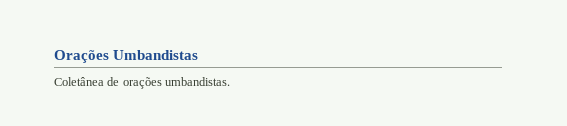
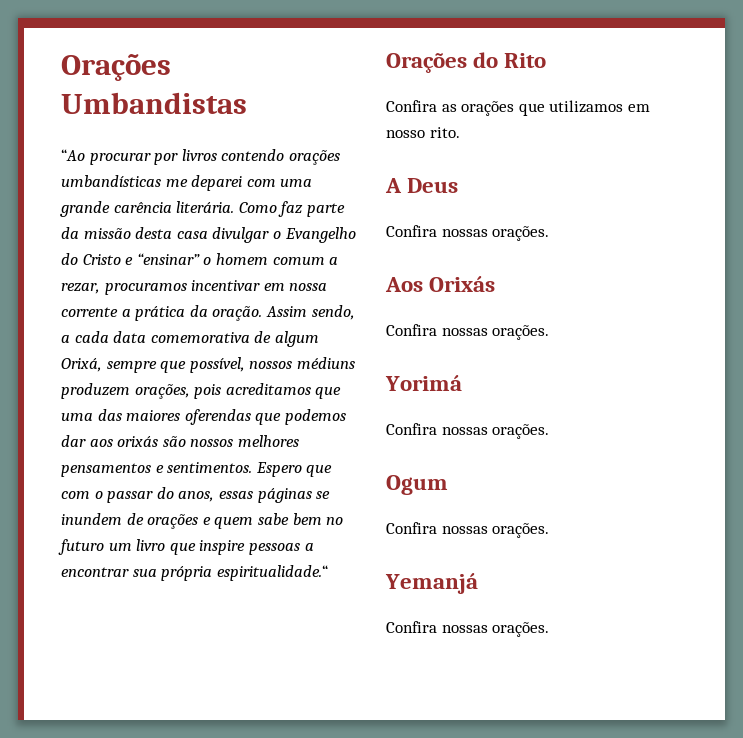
- Coletânea de orações umbandistas.
+ “Ao procurar por livros contendo orações umbandísticas me deparei com uma grande carência literária. Como faz parte da missão desta casa divulgar o Evangelho do Cristo e “ensinar” o homem comum a rezar, procuramos incentivar em nossa corrente a prática da oração. Assim sendo, a cada data comemorativa de algum Orixá, sempre que possível, nossos médiuns produzem orações, pois acreditamos que uma das maiores oferendas que podemos dar aos orixás são nossos melhores pensamentos e sentimentos. Espero que com o passar do anos, essas páginas se inundem de orações e quem sabe bem no futuro um livro que inspire pessoas a encontrar sua própria espiritualidade.“
+ Orações do Rito
+ Confira as orações que utilizamos em nosso rito.
+ A Deus
+ Confira nossas orações.
+ Aos Orixás
+ Confira nossas orações.
+ Yorimá
+ Confira nossas orações.
+ Ogum
+ Confira nossas orações.
+ Yemanjá
+ Confira nossas orações.

